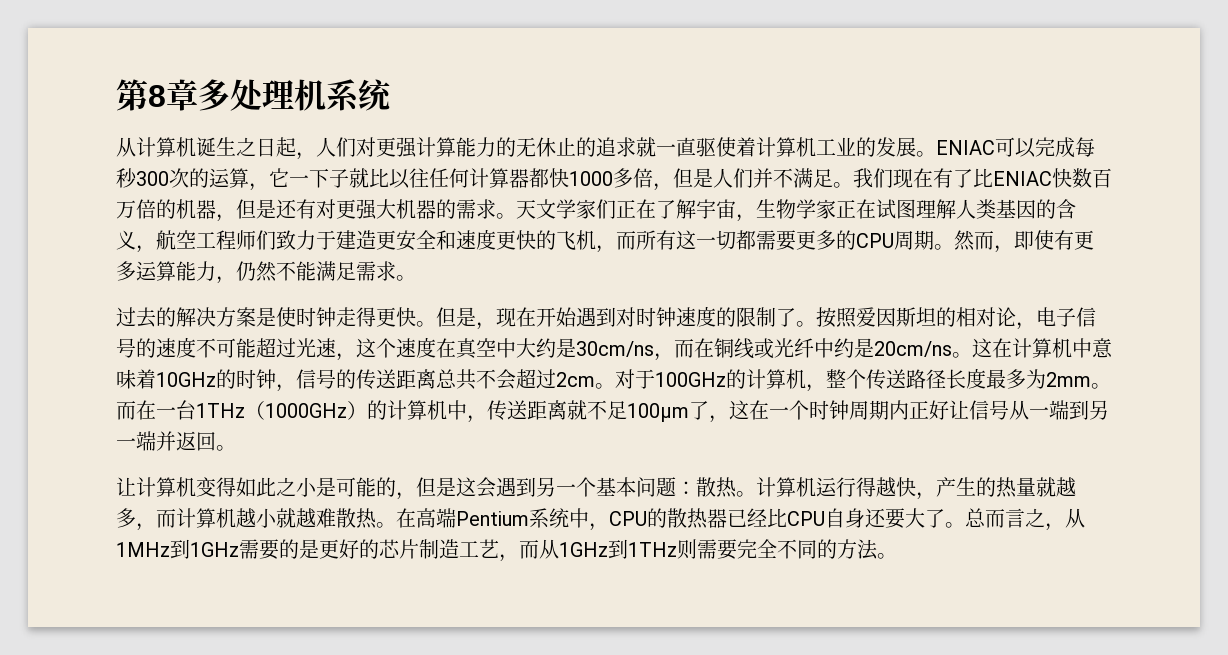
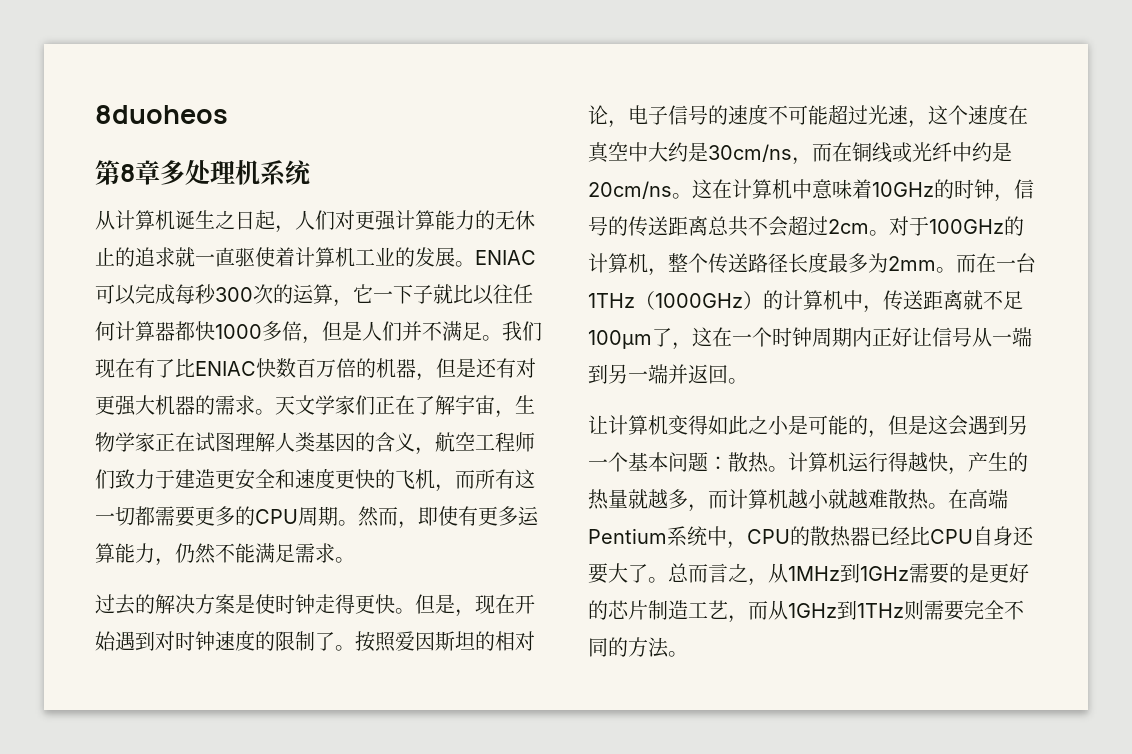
+ 8duoheos

